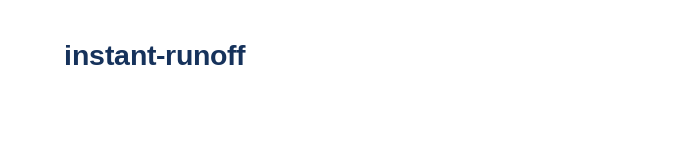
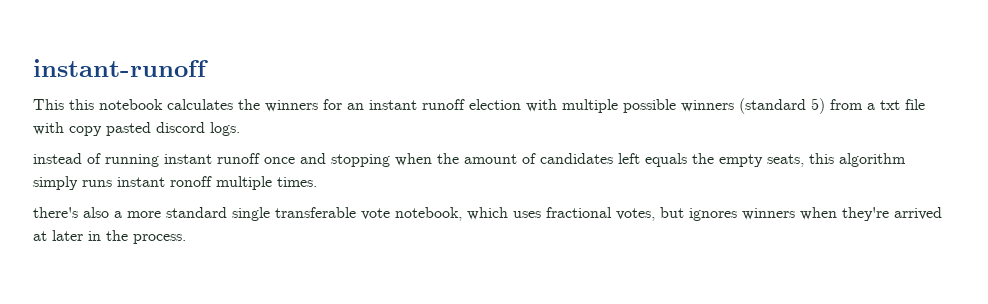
+ This this notebook calculates the winners for an instant runoff election with multiple possible winners (standard 5) from a txt file with copy pasted discord logs.
+ instead of running instant runoff once and stopping when the amount of candidates left equals the empty seats, this algorithm simply runs instant ronoff multiple times.
+ there's also a more standard single transferable vote notebook, which uses fractional votes, but ignores winners when they're arrived at later in the process.

